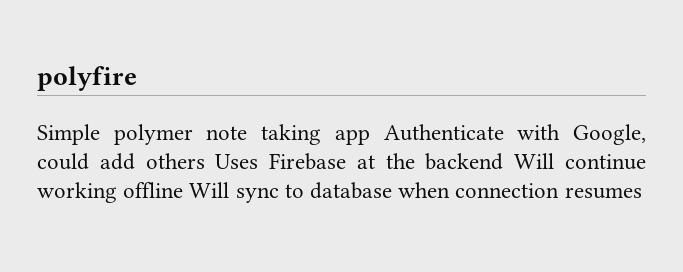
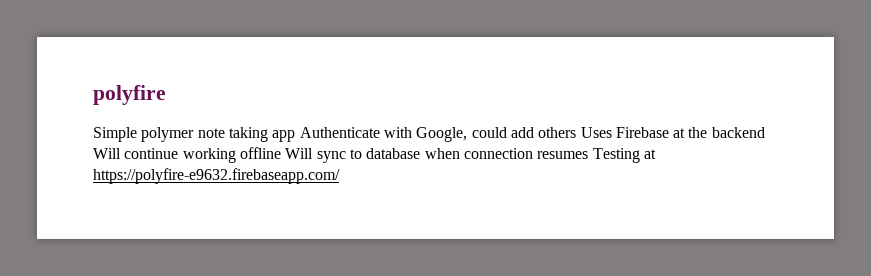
- Simple polymer note taking app Authenticate with Google, could add others Uses Firebase at the backend Will continue working offline Will sync to database when connection resumes
+ Simple polymer note taking app Authenticate with Google, could add others Uses Firebase at the backend Will continue working offline Will sync to database when connection resumes Testing at https://polyfire-e9632.firebaseapp.com/

